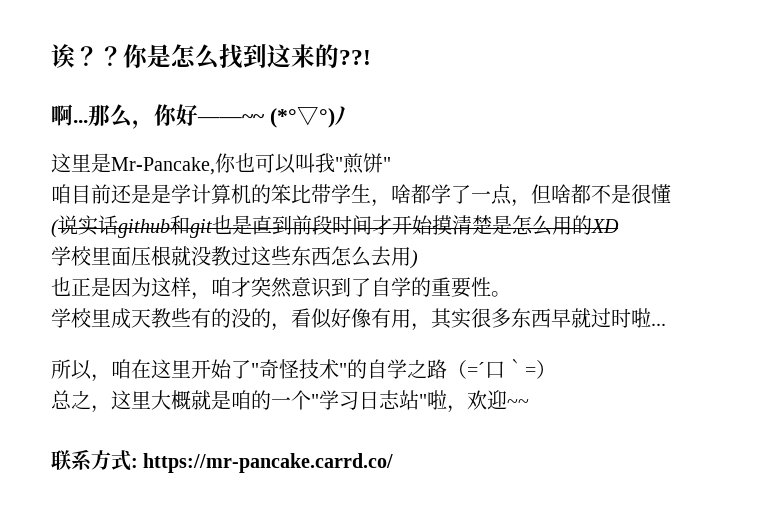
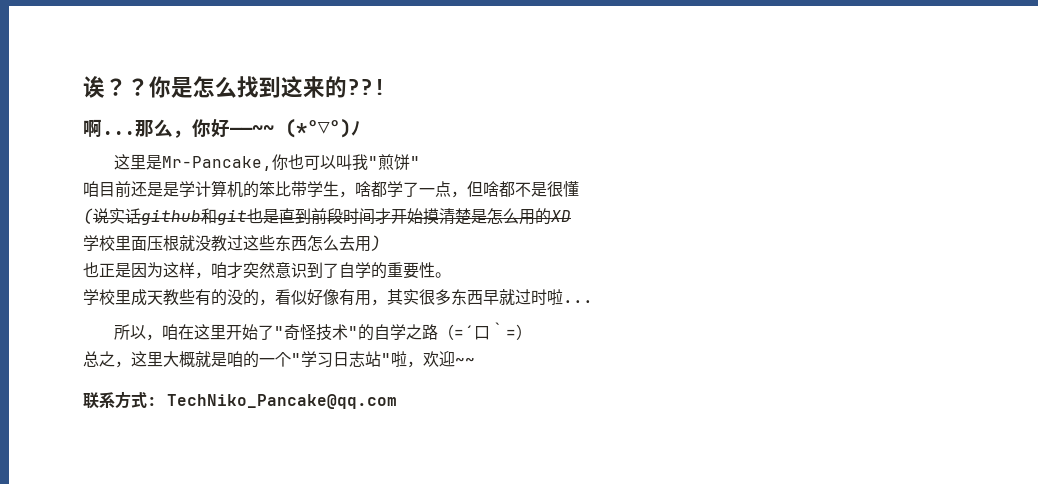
- 联系方式: https://mr-pancake.carrd.co/
+ 联系方式: TechNiko_Pancake@qq.com

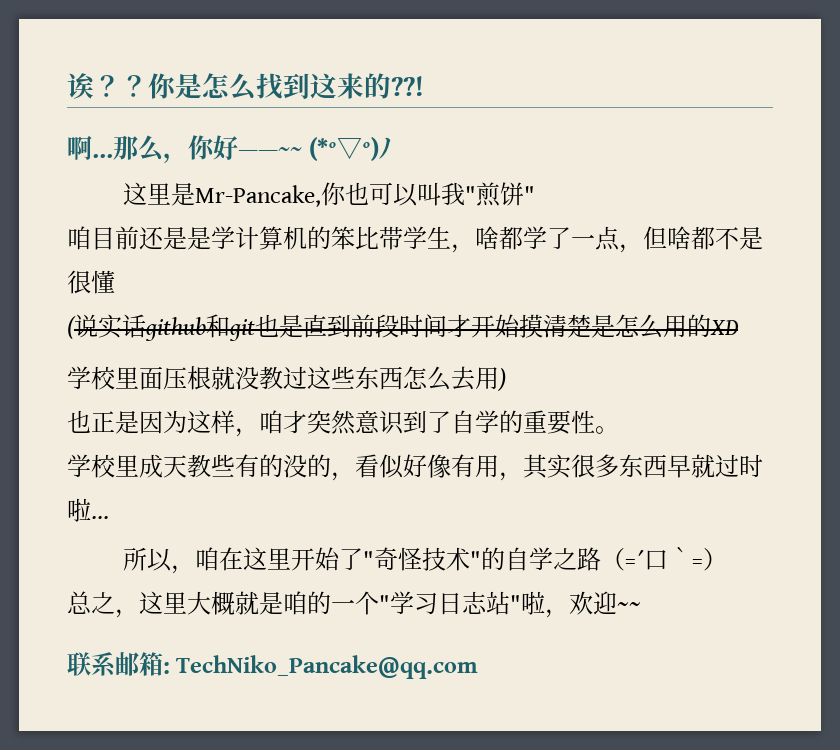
- 联系方式: TechNiko_Pancake@qq.com
+ 联系邮箱: TechNiko_Pancake@qq.com

